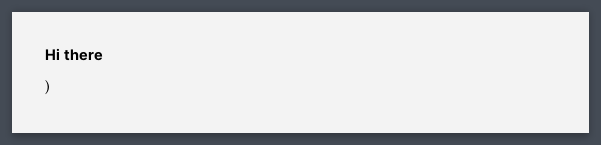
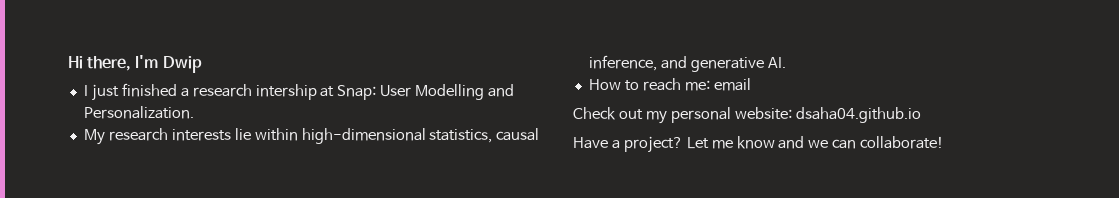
- Hi there
- )
+ Hi there, I'm Dwip
+ I just finished a research intership at Snap: User Modelling and Personalization.
+ My research interests lie within high-dimensional statistics, causal inference, and generative AI.
+ How to reach me: email
+ Check out my personal website: dsaha04.github.io
+ Have a project? Let me know and we can collaborate!

